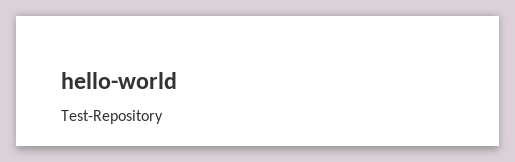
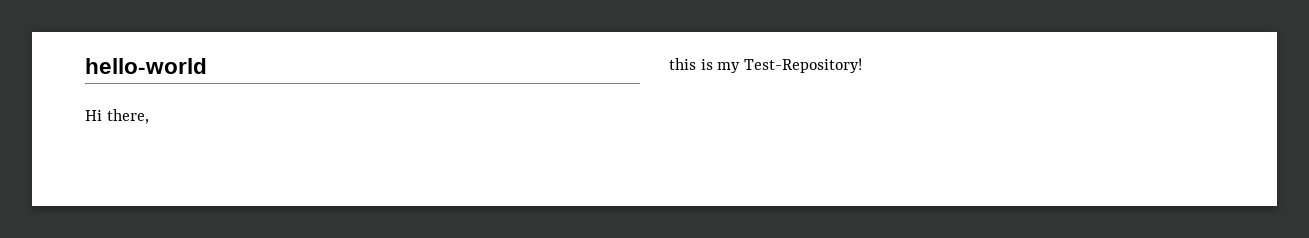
- Test-Repository
+ Hi there,
+ this is my Test-Repository!

